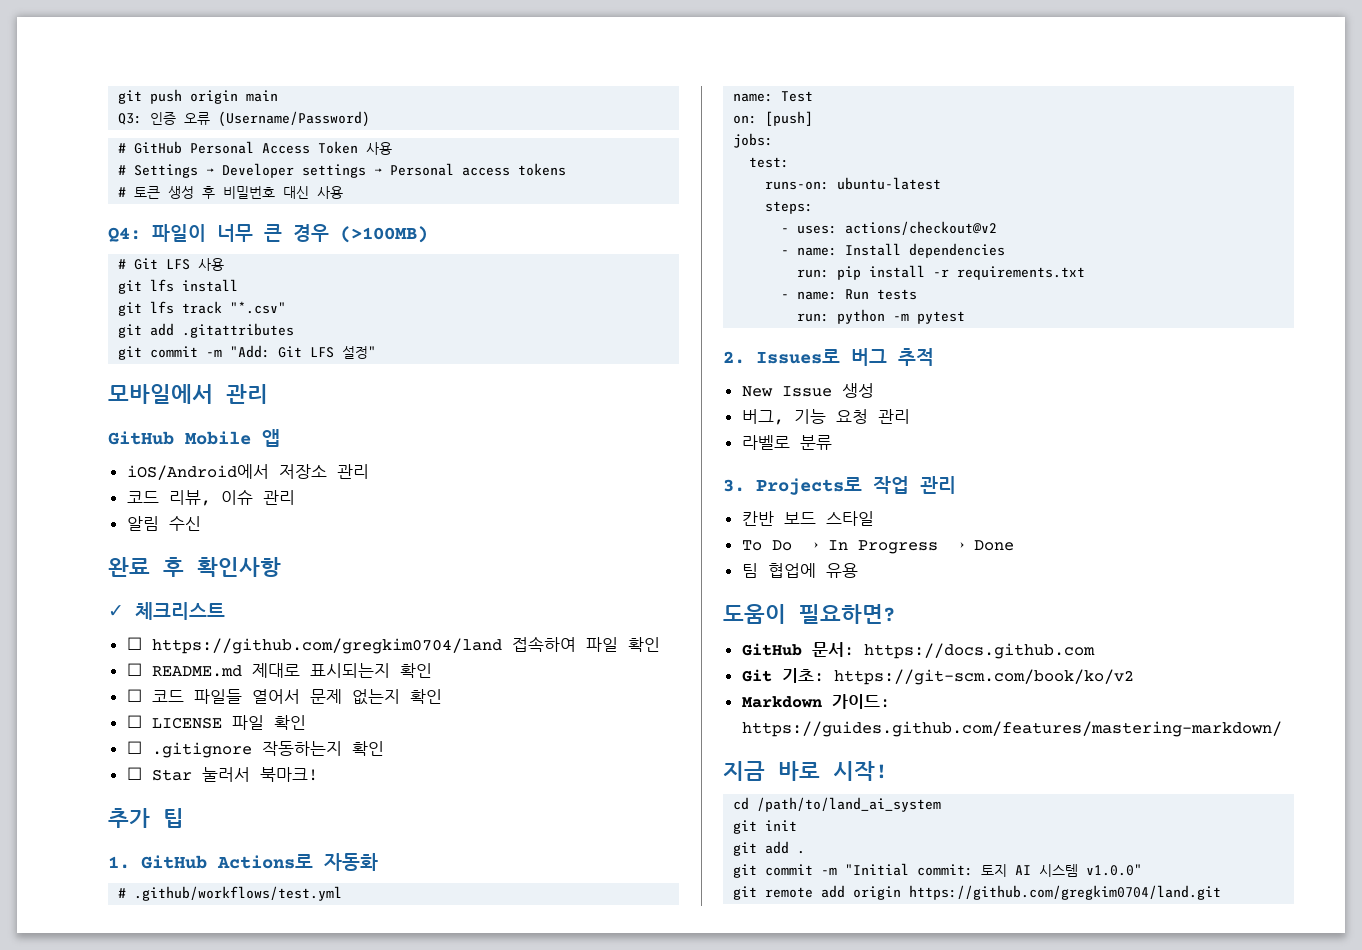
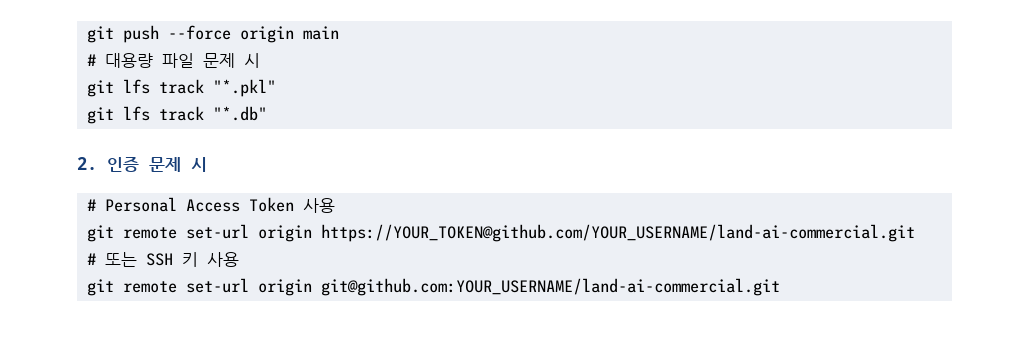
- git push origin main
+ git push --force origin main
- Q3: 인증 오류 (Username/Password)
- # GitHub Personal Access Token 사용
+ # 대용량 파일 문제 시
+ git lfs track "*.pkl"
+ git lfs track "*.db"
+ 2. 인증 문제 시
+ # Personal Access Token 사용
- # Settings → Developer settings → Personal access tokens
- # 토큰 생성 후 비밀번호 대신 사용
- Q4: 파일이 너무 큰 경우 (>100MB)
- # Git LFS 사용
- git lfs install
- git lfs track "*.csv"
- git add .gitattributes
- git commit -m "Add: Git LFS 설정"
- 모바일에서 관리
- GitHub Mobile 앱
- iOS/Android에서 저장소 관리
- 코드 리뷰, 이슈 관리
- 알림 수신
- 완료 후 확인사항
- ✓ 체크리스트
- ☐ https://github.com/gregkim0704/land 접속하여 파일 확인
- ☐ README.md 제대로 표시되는지 확인
- ☐ 코드 파일들 열어서 문제 없는지 확인
- ☐ LICENSE 파일 확인
- ☐ .gitignore 작동하는지 확인
- ☐ Star 눌러서 북마크!
- 추가 팁
- 1. GitHub Actions로 자동화
- # .github/workflows/test.yml
- name: Test
- on: [push]
- jobs:
- test:
- runs-on: ubuntu-latest
- steps:
- - uses: actions/checkout@v2
- - name: Install dependencies
- run: pip install -r requirements.txt
- - name: Run tests
- run: python -m pytest
- 2. Issues로 버그 추적
- New Issue 생성
- 버그, 기능 요청 관리
- 라벨로 분류
- 3. Projects로 작업 관리
- 칸반 보드 스타일
- To Do → In Progress → Done
- 팀 협업에 유용
- 도움이 필요하면?
- GitHub 문서: https://docs.github.com
- Git 기초: https://git-scm.com/book/ko/v2
- Markdown 가이드: https://guides.github.com/features/mastering-markdown/
- 지금 바로 시작!
- cd /path/to/land_ai_system
- git init
- git add .
- git commit -m "Initial commit: 토지 AI 시스템 v1.0.0"
- git remote add origin https://github.com/gregkim0704/land.git
+ git remote set-url origin https://YOUR_TOKEN@github.com/YOUR_USERNAME/land-ai-commercial.git
+ # 또는 SSH 키 사용
+ git remote set-url origin git@github.com:YOUR_USERNAME/land-ai-commercial.git

